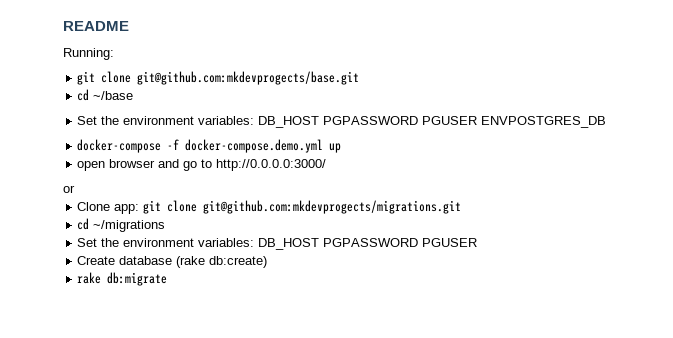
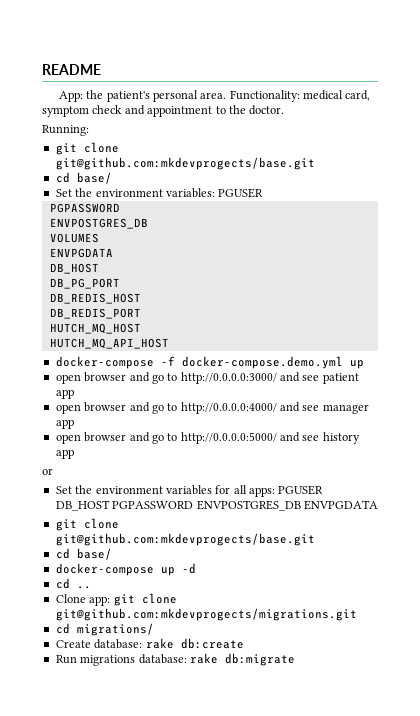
+ App: the patient's personal area. Functionality: medical card, symptom check and appointment to the doctor.
  Running:
  git clone git@github.com:mkdevprogects/base.git
- cd ~/base
- Set the environment variables: DB_HOST PGPASSWORD PGUSER ENVPOSTGRES_DB
+ cd base/
+ Set the environment variables: PGUSER
+ PGPASSWORD
+ ENVPOSTGRES_DB
+ VOLUMES
+ ENVPGDATA
+ DB_HOST
+ DB_PG_PORT
+ DB_REDIS_HOST
+ DB_REDIS_PORT
+ HUTCH_MQ_HOST
+ HUTCH_MQ_API_HOST
- open browser and go to http://0.0.0.0:3000/
+ open browser and go to http://0.0.0.0:3000/ and see patient app
+ open browser and go to http://0.0.0.0:4000/ and see manager app
+ open browser and go to http://0.0.0.0:5000/ and see history app
  or
+ Set the environment variables for all apps: PGUSER DB_HOST PGPASSWORD ENVPOSTGRES_DB ENVPGDATA
+ git clone git@github.com:mkdevprogects/base.git
+ cd base/
+ docker-compose up -d
+ cd ..
- cd ~/migrations
- Set the environment variables: DB_HOST PGPASSWORD PGUSER
- Create database (rake db:create)
- rake db:migrate
+ cd migrations/
+ Create database: rake db:create
+ Run migrations database: rake db:migrate

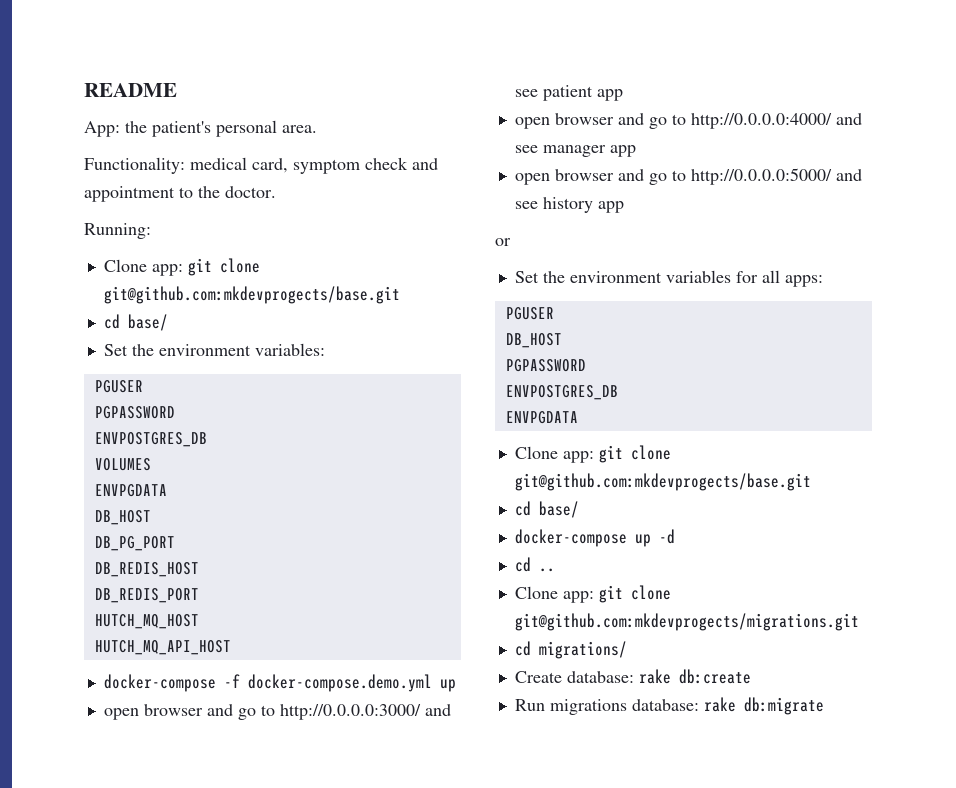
- App: the patient's personal area. Functionality: medical card, symptom check and appointment to the doctor.
+ App: the patient's personal area.
+ Functionality: medical card, symptom check and appointment to the doctor.
  Running:
- git clone git@github.com:mkdevprogects/base.git
+ Clone app: git clone git@github.com:mkdevprogects/base.git
- Set the environment variables: PGUSER
+ Set the environment variables:
+ PGUSER
- Set the environment variables for all apps: PGUSER DB_HOST PGPASSWORD ENVPOSTGRES_DB ENVPGDATA
- git clone git@github.com:mkdevprogects/base.git
+ Set the environment variables for all apps:
+ PGUSER
+ DB_HOST
+ PGPASSWORD
+ ENVPOSTGRES_DB
+ ENVPGDATA
+ Clone app: git clone git@github.com:mkdevprogects/base.git

